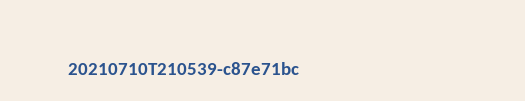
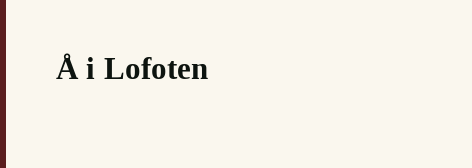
- 20210710T210539-c87e71bc
+ Å i Lofoten

